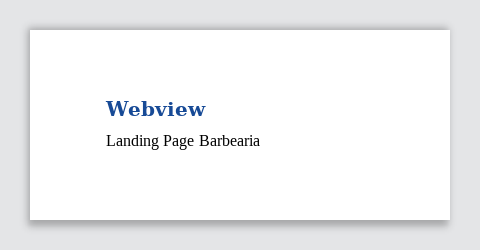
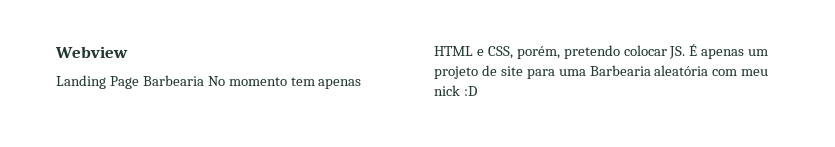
- Landing Page Barbearia
+ Landing Page Barbearia No momento tem apenas HTML e CSS, porém, pretendo colocar JS. É apenas um projeto de site para uma Barbearia aleatória com meu nick :D

